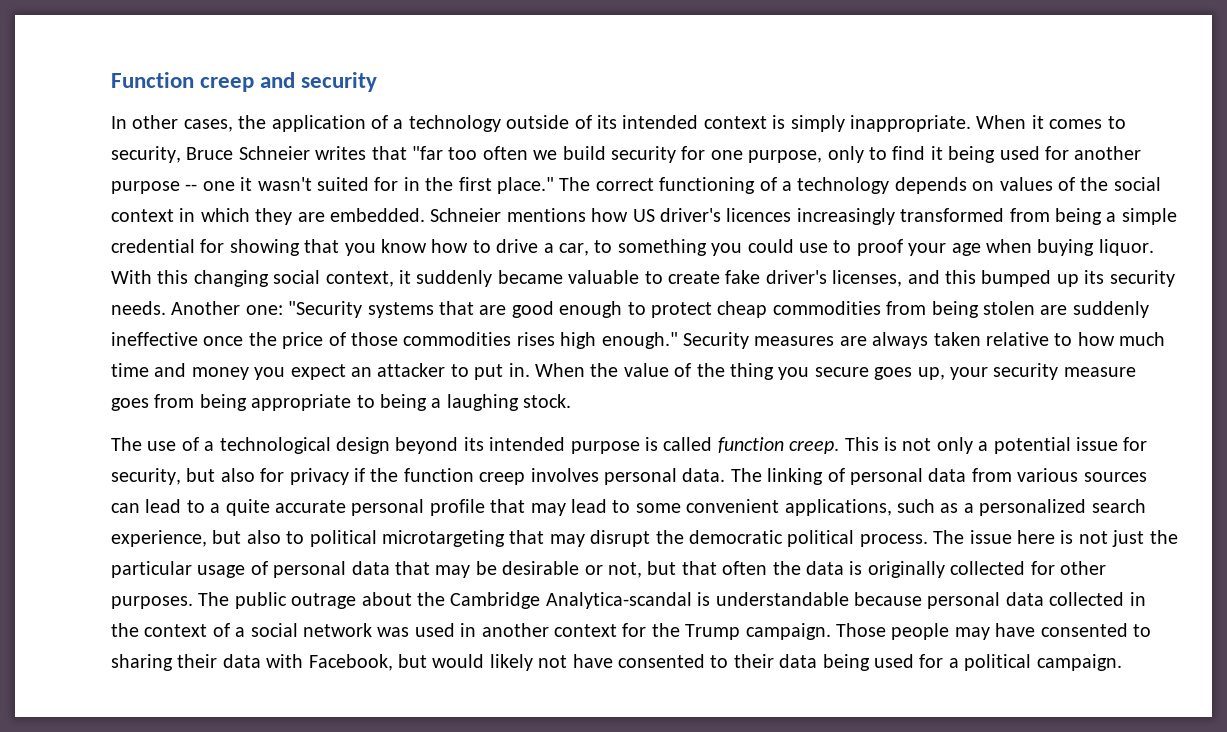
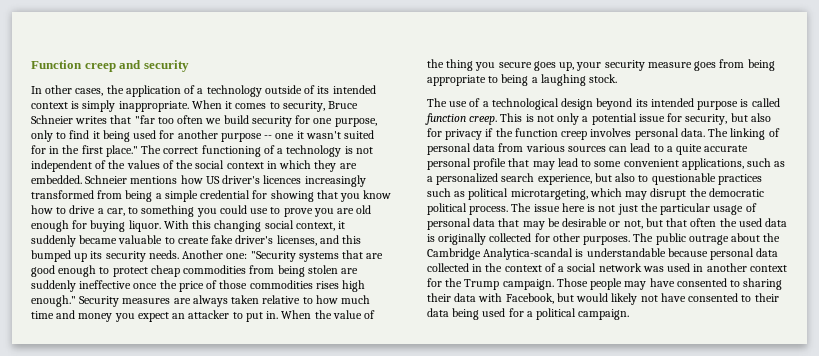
- The correct functioning of a technology depends on values of the social context in which they are embedded.
+ The correct functioning of a technology is not independent of the values of the social context in which they are embedded.
- Schneier mentions how US driver's licences increasingly transformed from being a simple credential for showing that you know how to drive a car, to something you could use to proof your age when buying liquor.
+ Schneier mentions how US driver's licences increasingly transformed from being a simple credential for showing that you know how to drive a car, to something you could use to prove you are old enough for buying liquor.
- The linking of personal data from various sources can lead to a quite accurate personal profile that may lead to some convenient applications, such as a personalized search experience, but also to political microtargeting that may disrupt the democratic political process.
+ The linking of personal data from various sources can lead to a quite accurate personal profile that may lead to some convenient applications, such as a personalized search experience, but also to questionable practices such as political microtargeting, which may disrupt the democratic political process.
- The issue here is not just the particular usage of personal data that may be desirable or not, but that often the data is originally collected for other purposes.
+ The issue here is not just the particular usage of personal data that may be desirable or not, but that often the used data is originally collected for other purposes.

